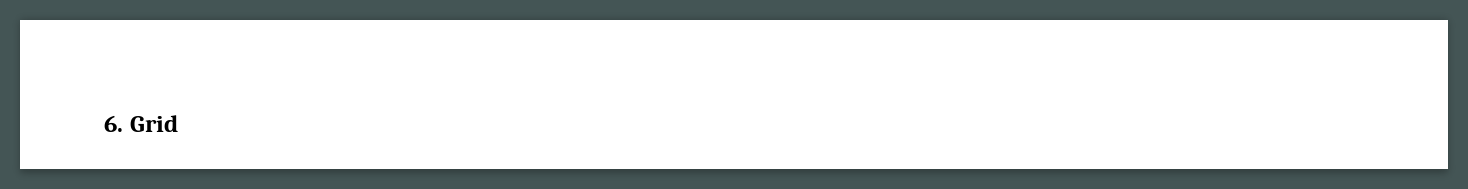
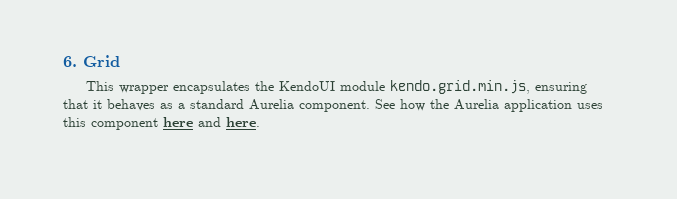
+ This wrapper encapsulates the KendoUI module kendo.grid.min.js, ensuring that it behaves as a standard Aurelia component. See how the Aurelia application uses this component here and here.

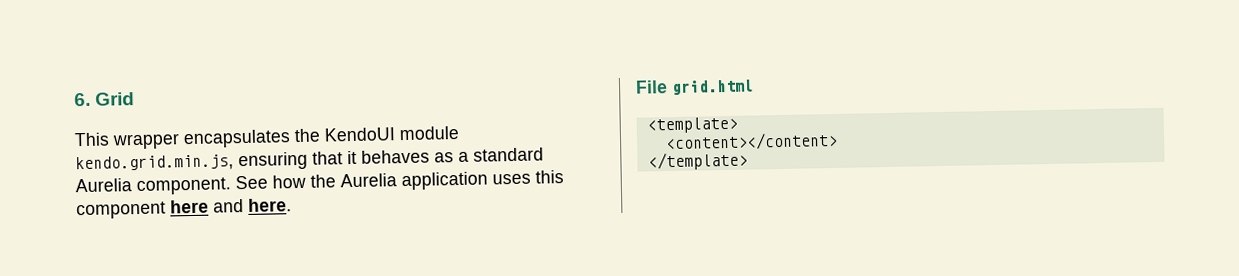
+ File grid.html
+ <template>
+ <content></content>
+ </template>

